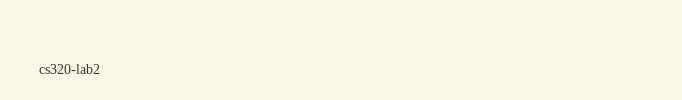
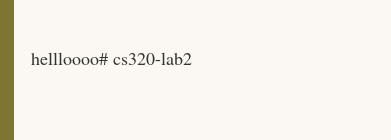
- cs320-lab2
+ hellloooo# cs320-lab2

